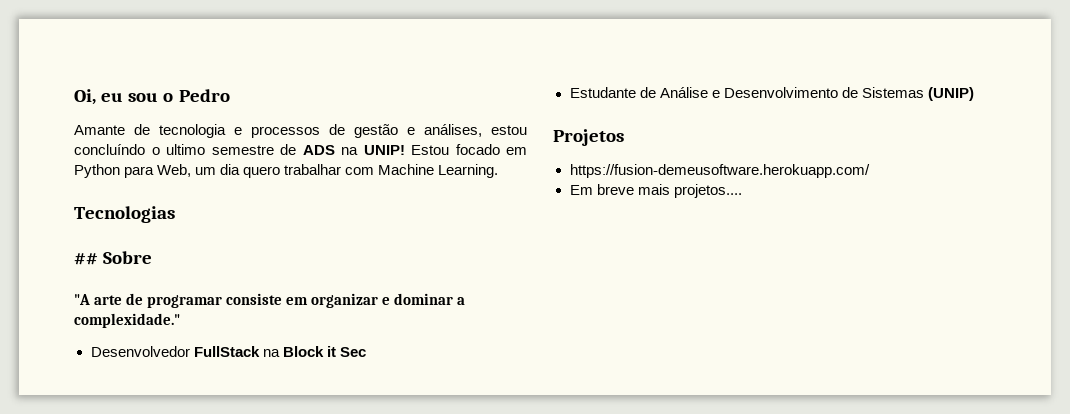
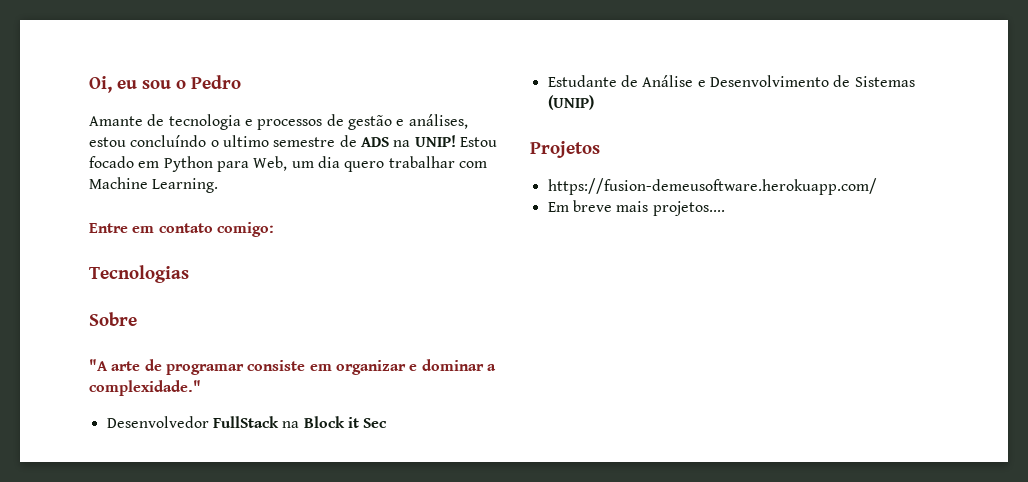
+ Entre em contato comigo:
- ## Sobre
+ Sobre

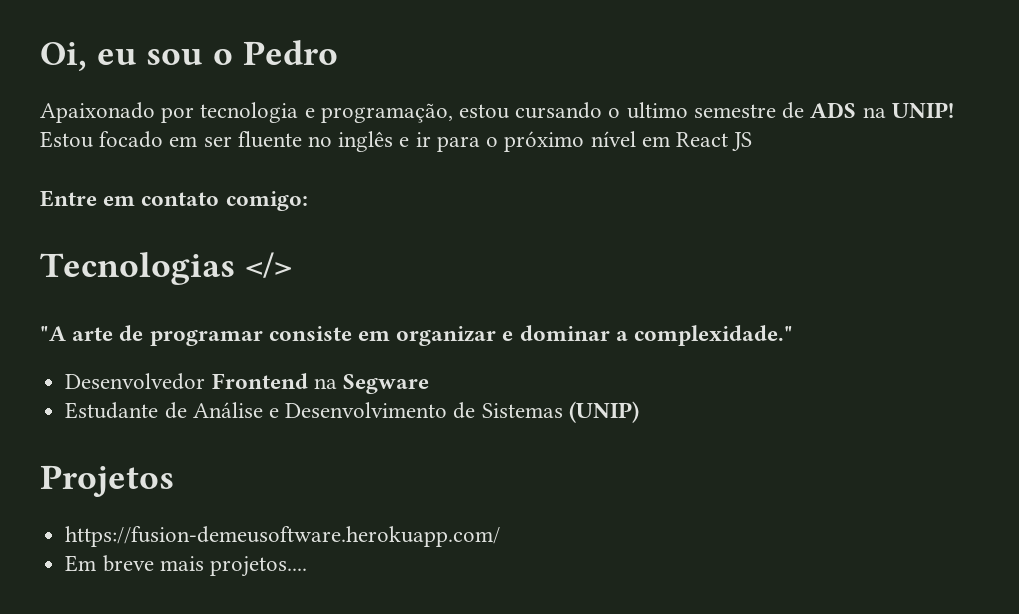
- Amante de tecnologia e processos de gestão e análises, estou concluíndo o ultimo semestre de ADS na UNIP!
+ Apaixonado por tecnologia e programação, estou cursando o ultimo semestre de ADS na UNIP!
- Estou focado em Python para Web, um dia quero trabalhar com Machine Learning.
+ Estou focado em ser fluente no inglês e ir para o próximo nível em React JS
- Tecnologias
- Sobre
+ Tecnologias </>
- Desenvolvedor FullStack na Block it Sec
+ Desenvolvedor Frontend na Segware

